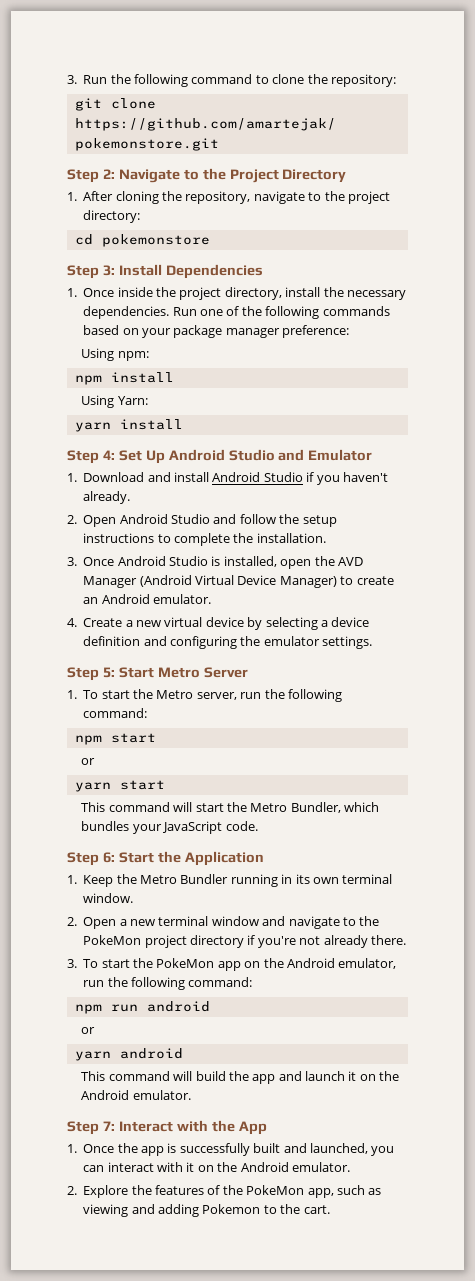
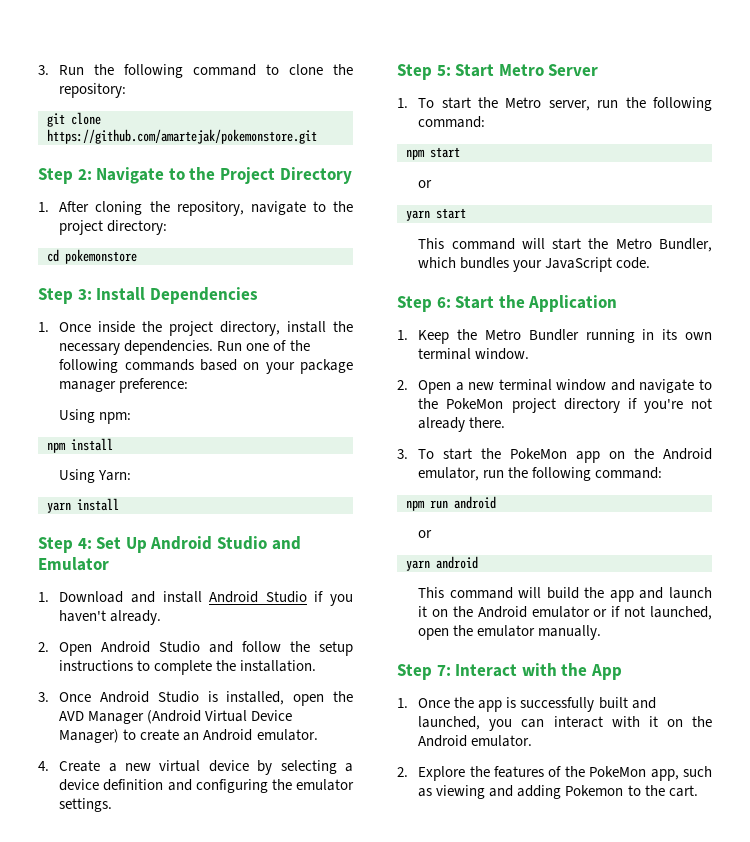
- This command will build the app and launch it on the Android emulator.
+ This command will build the app and launch it on the Android emulator or if not launched, open the emulator manually.

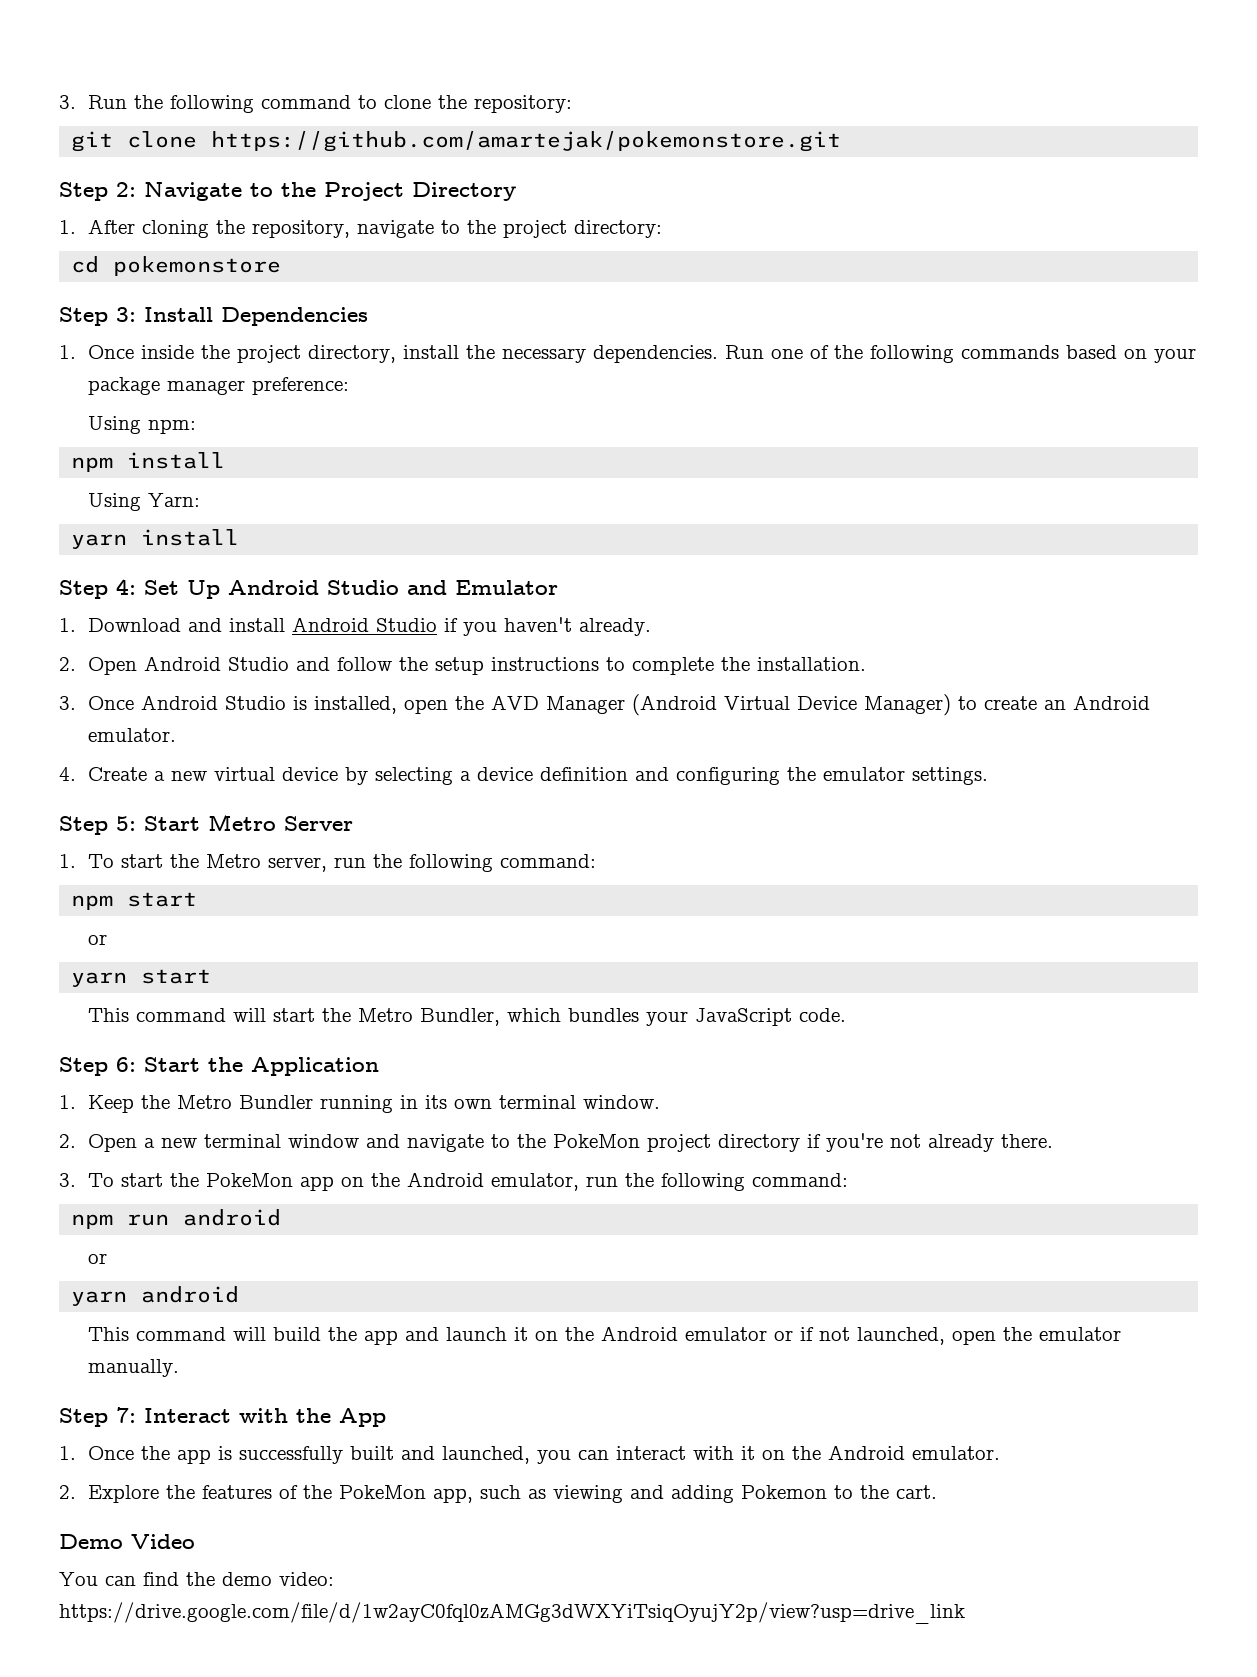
+ Demo Video
+ You can find the demo video: https://drive.google.com/file/d/1w2ayC0fql0zAMGg3dWXYiTsiqOyujY2p/view?usp=drive_link

